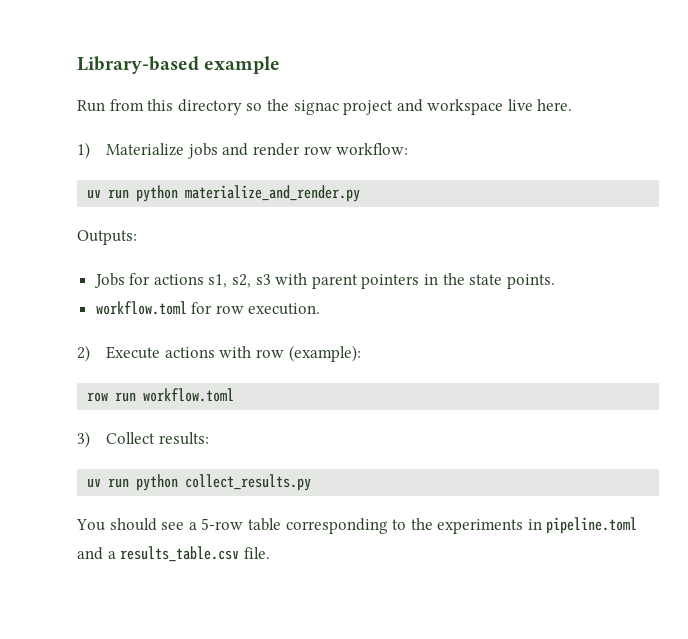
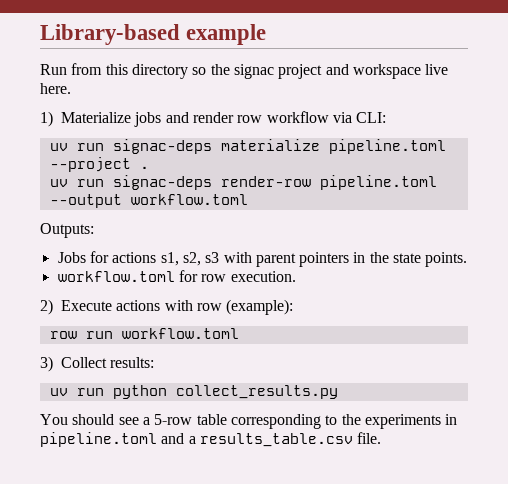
- 1) Materialize jobs and render row workflow:
- uv run python materialize_and_render.py
+ 1) Materialize jobs and render row workflow via CLI:
+ uv run signac-deps materialize pipeline.toml --project .
+ uv run signac-deps render-row pipeline.toml --output workflow.toml

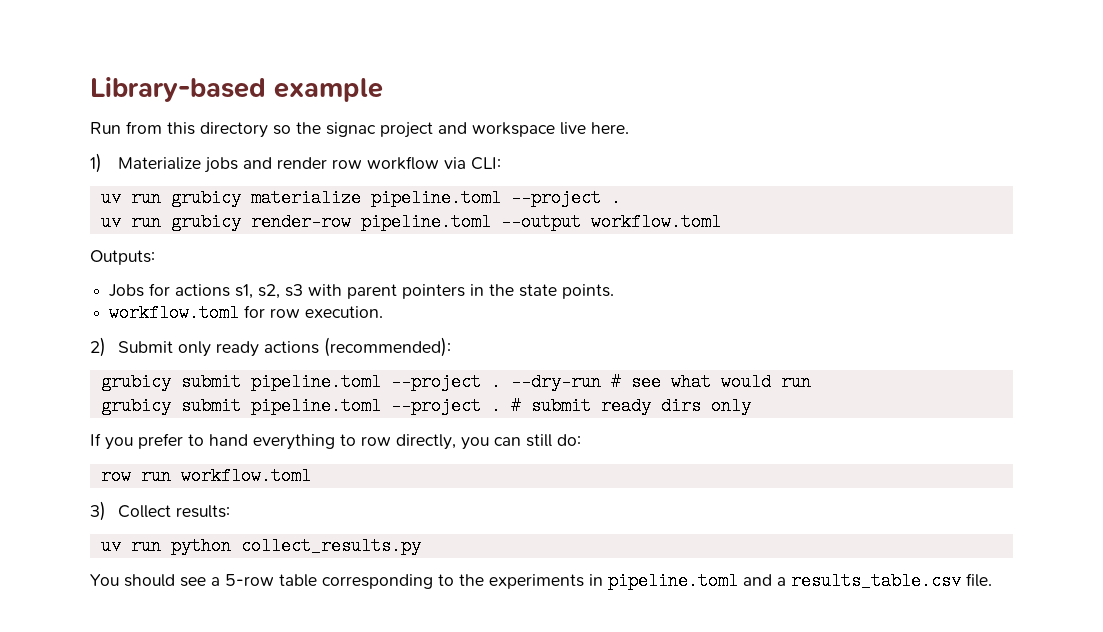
- uv run signac-deps materialize pipeline.toml --project .
+ uv run grubicy materialize pipeline.toml --project .
- uv run signac-deps render-row pipeline.toml --output workflow.toml
+ uv run grubicy render-row pipeline.toml --output workflow.toml
- 2) Execute actions with row (example):
+ 2) Submit only ready actions (recommended):
+ grubicy submit pipeline.toml --project . --dry-run # see what would run
+ grubicy submit pipeline.toml --project . # submit ready dirs only
+ If you prefer to hand everything to row directly, you can still do:

